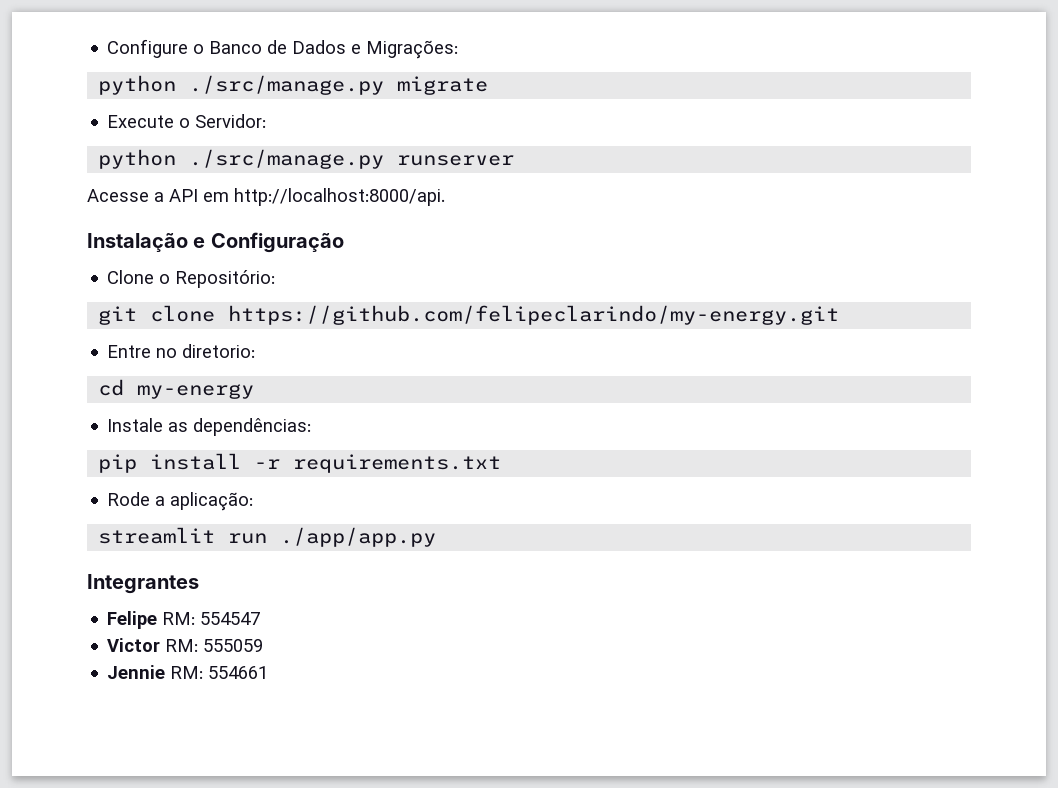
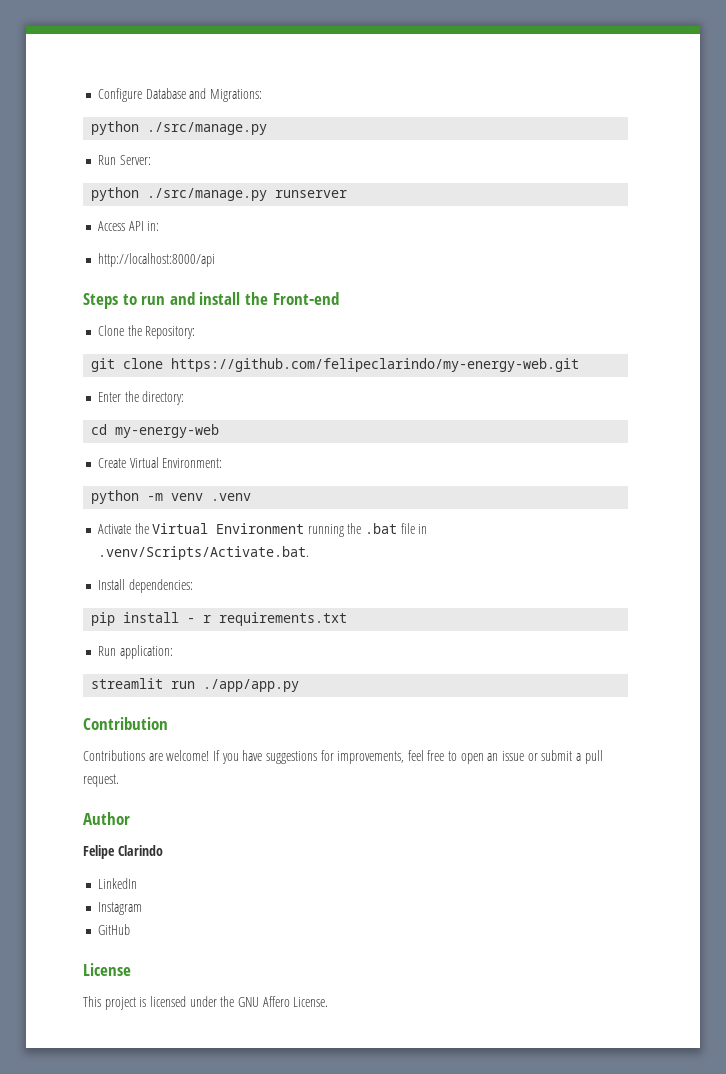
- Configure o Banco de Dados e Migrações:
- python ./src/manage.py migrate
- Execute o Servidor:
+ Configure Database and Migrations:
+ python ./src/manage.py
+ Run Server:
  python ./src/manage.py runserver
- Acesse a API em http://localhost:8000/api.
- Instalação e Configuração
+ Access API in:
+ http://localhost:8000/api
+ Steps to run and install the Front-end
- Clone o Repositório:
+ Clone the Repository:
- git clone https://github.com/felipeclarindo/my-energy.git
- Entre no diretorio:
- cd my-energy
- Instale as dependências:
+ git clone https://github.com/felipeclarindo/my-energy-web.git
+ Enter the directory:
+ cd my-energy-web
+ Create Virtual Environment:
+ python -m venv .venv
+ Activate the Virtual Environment running the .bat file in .venv/Scripts/Activate.bat.
+ Install dependencies:
- pip install -r requirements.txt
+ pip install - r requirements.txt
- Rode a aplicação:
+ Run application:
- Integrantes
- Felipe RM: 554547
- Victor RM: 555059
- Jennie RM: 554661
+ Contribution
+ Contributions are welcome! If you have suggestions for improvements, feel free to open an issue or submit a pull request.
+ Author
+ Felipe Clarindo
+ LinkedIn
+ Instagram
+ GitHub
+ License
+ This project is licensed under the GNU Affero License.

